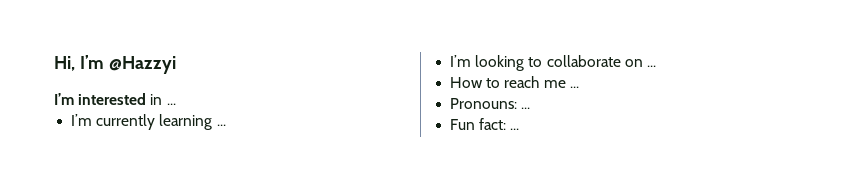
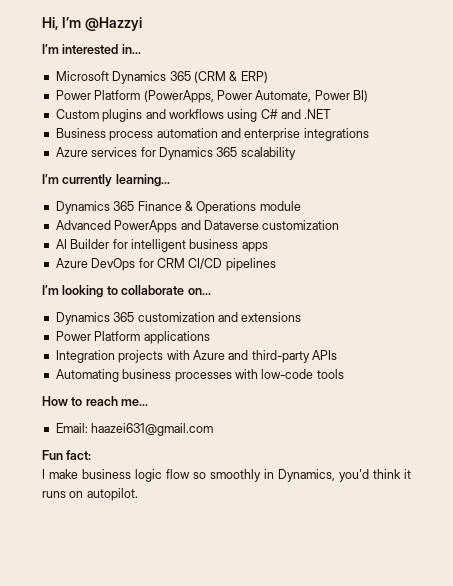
- I’m interested in ...
- I’m currently learning ...
- I’m looking to collaborate on ...
- How to reach me ...
- Pronouns: ...
- Fun fact: ...
+ I’m interested in...
+ Microsoft Dynamics 365 (CRM & ERP)
+ Power Platform (PowerApps, Power Automate, Power BI)
+ Custom plugins and workflows using C# and .NET
+ Business process automation and enterprise integrations
+ Azure services for Dynamics 365 scalability
+ I’m currently learning...
+ Dynamics 365 Finance & Operations module
+ Advanced PowerApps and Dataverse customization
+ AI Builder for intelligent business apps
+ Azure DevOps for CRM CI/CD pipelines
+ I’m looking to collaborate on...
+ Dynamics 365 customization and extensions
+ Power Platform applications
+ Integration projects with Azure and third-party APIs
+ Automating business processes with low-code tools
+ How to reach me...
+ Email: haazei631@gmail.com
+ Fun fact:
+ I make business logic flow so smoothly in Dynamics, you'd think it runs on autopilot.

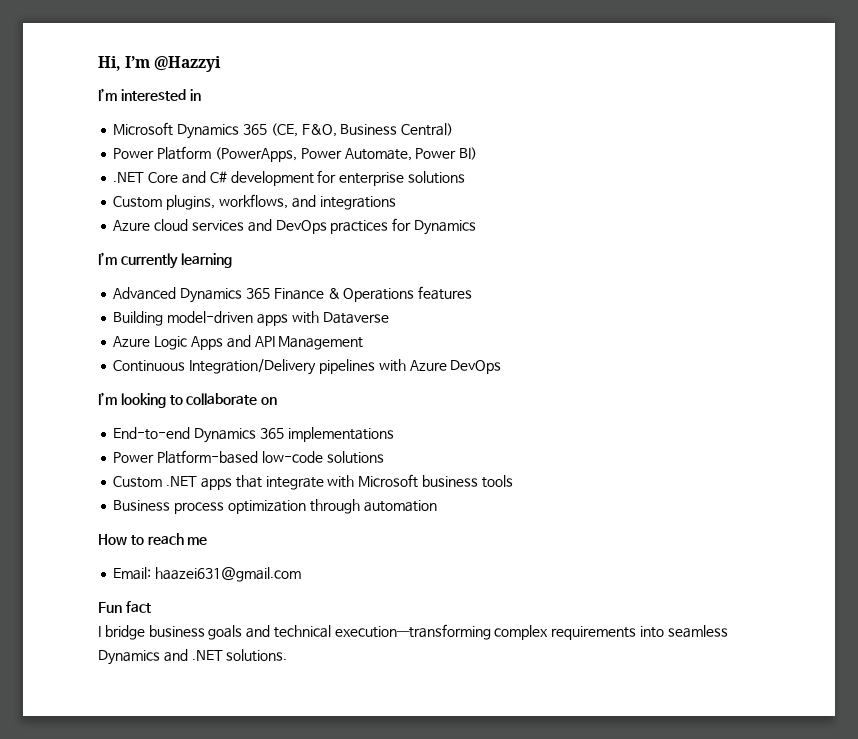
- I’m interested in...
+ I’m interested in
- Microsoft Dynamics 365 (CRM & ERP)
+ Microsoft Dynamics 365 (CE, F&O, Business Central)
- Custom plugins and workflows using C# and .NET
- Business process automation and enterprise integrations
- Azure services for Dynamics 365 scalability
+ .NET Core and C# development for enterprise solutions
+ Custom plugins, workflows, and integrations
+ Azure cloud services and DevOps practices for Dynamics
- I’m currently learning...
- Dynamics 365 Finance & Operations module
- Advanced PowerApps and Dataverse customization
- AI Builder for intelligent business apps
- Azure DevOps for CRM CI/CD pipelines
- I’m looking to collaborate on...
- Dynamics 365 customization and extensions
- Power Platform applications
- Integration projects with Azure and third-party APIs
- Automating business processes with low-code tools
+ I’m currently learning
+ Advanced Dynamics 365 Finance & Operations features
+ Building model-driven apps with Dataverse
+ Azure Logic Apps and API Management
+ Continuous Integration/Delivery pipelines with Azure DevOps
+ I’m looking to collaborate on
+ End-to-end Dynamics 365 implementations
+ Power Platform-based low-code solutions
+ Custom .NET apps that integrate with Microsoft business tools
+ Business process optimization through automation
- How to reach me...
+ How to reach me
- Fun fact:
+ Fun fact
- I make business logic flow so smoothly in Dynamics, you'd think it runs on autopilot.
+ I bridge business goals and technical execution—transforming complex requirements into seamless Dynamics and .NET solutions.

